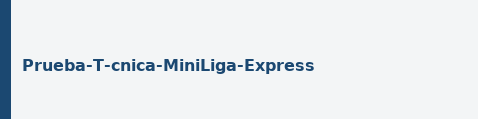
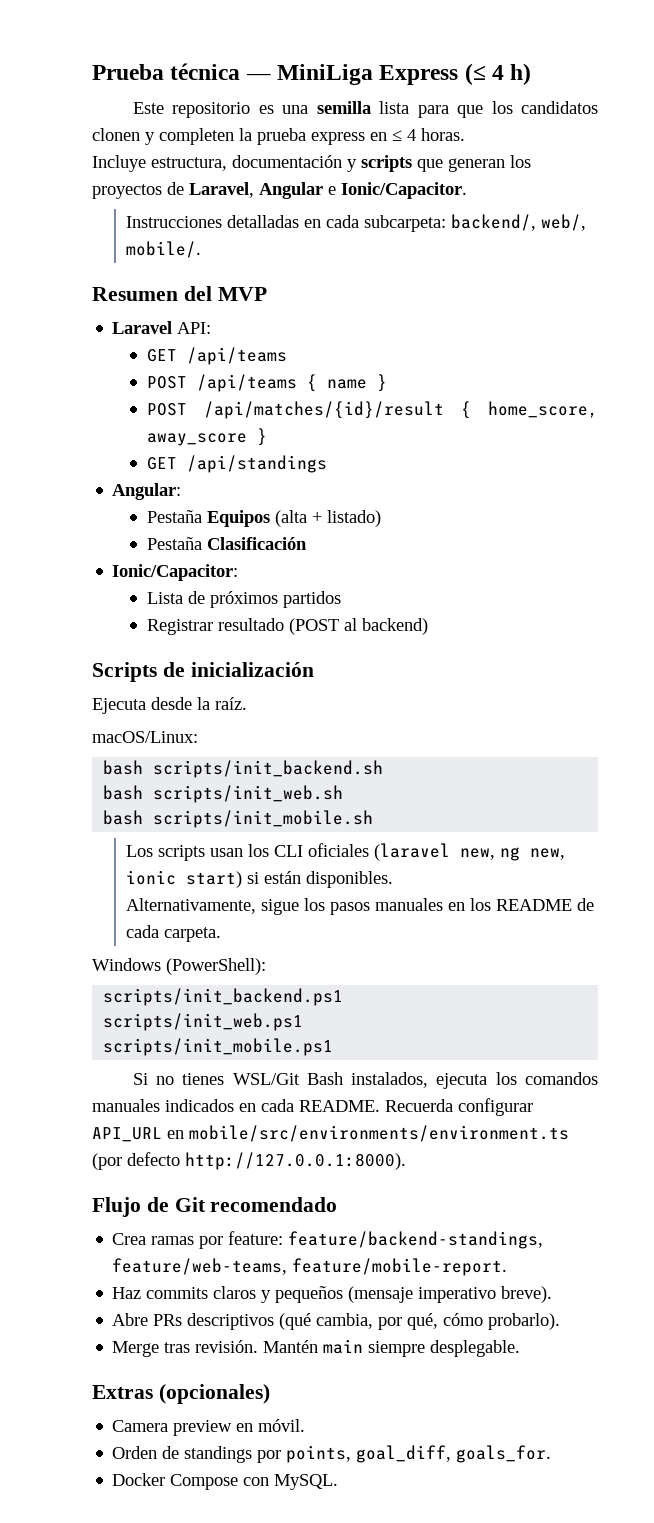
- Prueba-T-cnica-MiniLiga-Express
+ Prueba técnica — MiniLiga Express (≤ 4 h)
+ Este repositorio es una semilla lista para que los candidatos clonen y completen la prueba express en ≤ 4 horas.
+ Incluye estructura, documentación y scripts que generan los proyectos de Laravel, Angular e Ionic/Capacitor.
+ Instrucciones detalladas en cada subcarpeta: backend/, web/, mobile/.
+ Resumen del MVP
+ Laravel API:
+ GET /api/teams
+ POST /api/teams { name }
+ POST /api/matches/{id}/result { home_score, away_score }
+ GET /api/standings
+ Angular:
+ Pestaña Equipos (alta + listado)
+ Pestaña Clasificación
+ Ionic/Capacitor:
+ Lista de próximos partidos
+ Registrar resultado (POST al backend)
+ Scripts de inicialización
+ Ejecuta desde la raíz.
+ macOS/Linux:
+ bash scripts/init_backend.sh
+ bash scripts/init_web.sh
+ bash scripts/init_mobile.sh
+ Los scripts usan los CLI oficiales (laravel new, ng new, ionic start) si están disponibles.
+ Alternativamente, sigue los pasos manuales en los README de cada carpeta.
+ Windows (PowerShell):
+ scripts/init_backend.ps1
+ scripts/init_web.ps1
+ scripts/init_mobile.ps1
+ Si no tienes WSL/Git Bash instalados, ejecuta los comandos manuales indicados en cada README. Recuerda configurar API_URL en mobile/src/environments/environment.ts (por defecto http://127.0.0.1:8000).
+ Flujo de Git recomendado
+ Crea ramas por feature: feature/backend-standings, feature/web-teams, feature/mobile-report.
+ Haz commits claros y pequeños (mensaje imperativo breve).
+ Abre PRs descriptivos (qué cambia, por qué, cómo probarlo).
+ Merge tras revisión. Mantén main siempre desplegable.
+ Extras (opcionales)
+ Camera preview en móvil.
+ Orden de standings por points, goal_diff, goals_for.
+ Docker Compose con MySQL.

